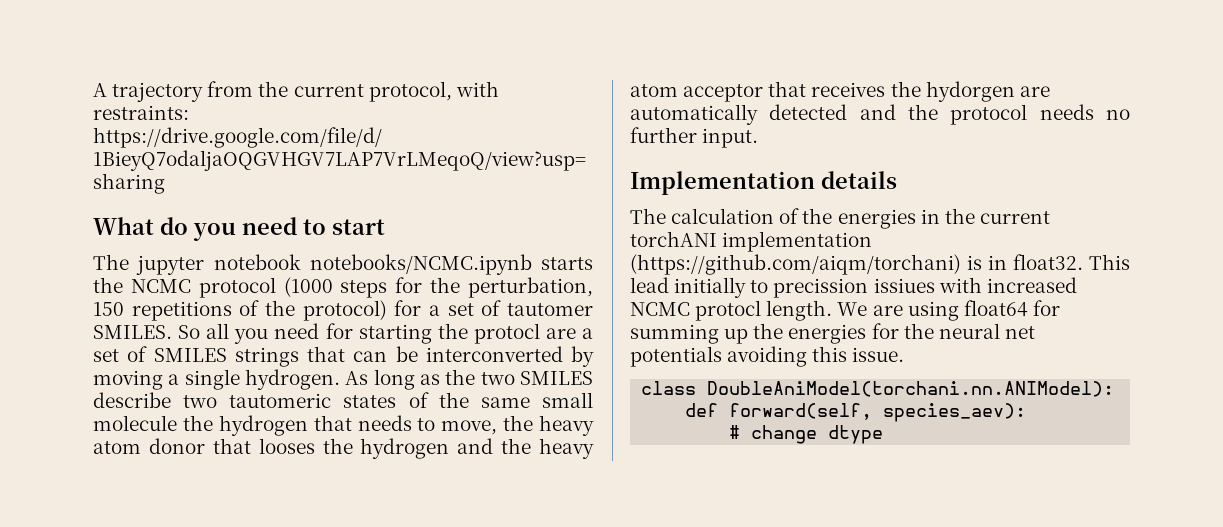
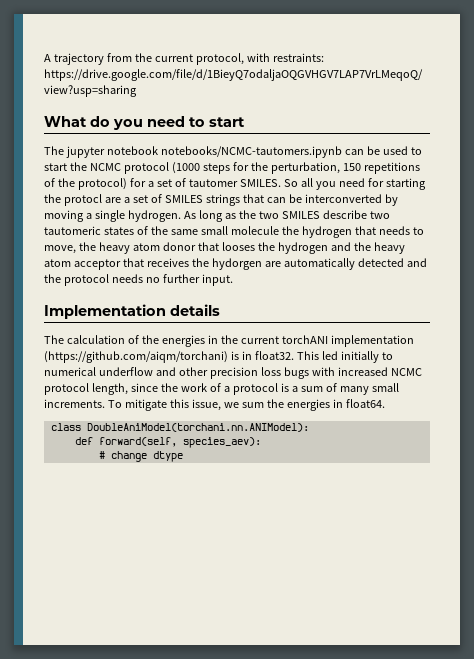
- The jupyter notebook notebooks/NCMC.ipynb starts the NCMC protocol (1000 steps for the perturbation, 150 repetitions of the protocol) for a set of tautomer SMILES.
+ The jupyter notebook notebooks/NCMC-tautomers.ipynb can be used to start the NCMC protocol (1000 steps for the perturbation, 150 repetitions of the protocol) for a set of tautomer SMILES.
- This lead initially to precission issiues with increased NCMC protocl length. We are using float64 for summing up the energies for the neural net potentials avoiding this issue.
+ This led initially to numerical underflow and other precision loss bugs with increased NCMC protocol length, since the work of a protocol is a sum of many small increments. To mitigate this issue, we sum the energies in float64.

